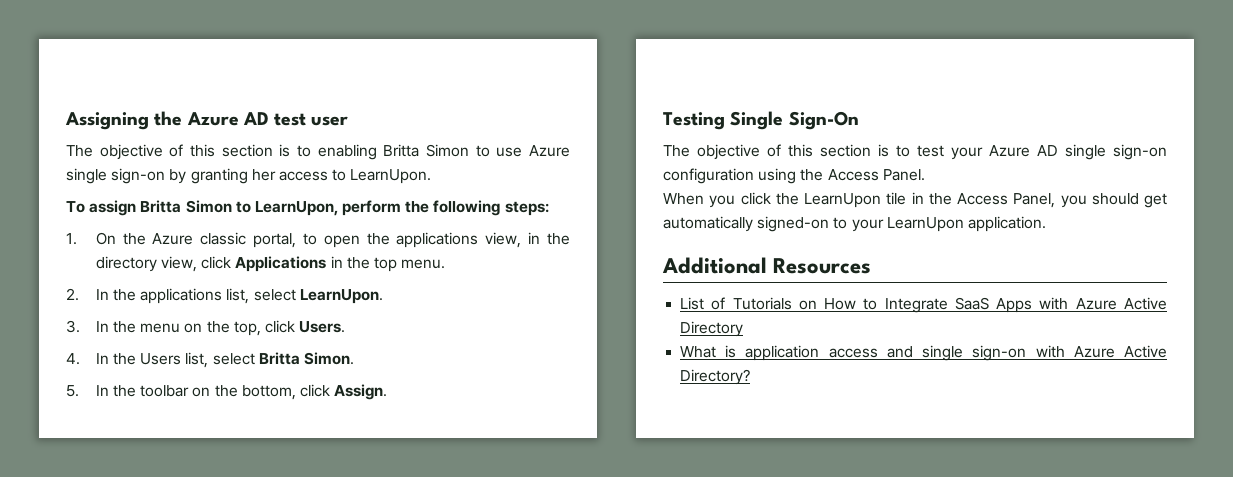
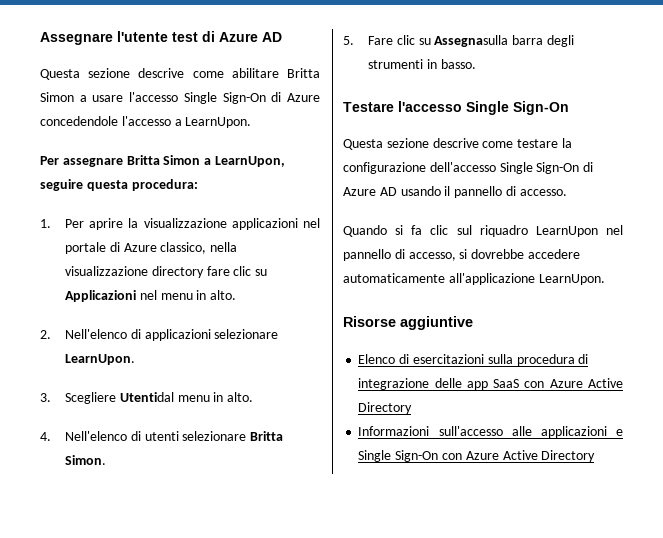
- Assigning the Azure AD test user
- The objective of this section is to enabling Britta Simon to use Azure single sign-on by granting her access to LearnUpon.
- To assign Britta Simon to LearnUpon, perform the following steps:
- 1. On the Azure classic portal, to open the applications view, in the directory view, click Applications in the top menu.
- 2. In the applications list, select LearnUpon.
- 3. In the menu on the top, click Users.
- 4. In the Users list, select Britta Simon.
- 5. In the toolbar on the bottom, click Assign.
- Testing Single Sign-On
- The objective of this section is to test your Azure AD single sign-on configuration using the Access Panel.
- When you click the LearnUpon tile in the Access Panel, you should get automatically signed-on to your LearnUpon application.
- Additional Resources
- List of Tutorials on How to Integrate SaaS Apps with Azure Active Directory
- What is application access and single sign-on with Azure Active Directory?
+ Assegnare l'utente test di Azure AD
+ Questa sezione descrive come abilitare Britta Simon a usare l'accesso Single Sign-On di Azure concedendole l'accesso a LearnUpon.
+ Per assegnare Britta Simon a LearnUpon, seguire questa procedura:
+ 1. Per aprire la visualizzazione applicazioni nel portale di Azure classico, nella visualizzazione directory fare clic su Applicazioni nel menu in alto.
+ 2. Nell'elenco di applicazioni selezionare LearnUpon.
+ 3. Scegliere Utentidal menu in alto.
+ 4. Nell'elenco di utenti selezionare Britta Simon.
+ 5. Fare clic su Assegnasulla barra degli strumenti in basso.
+ Testare l'accesso Single Sign-On
+ Questa sezione descrive come testare la configurazione dell'accesso Single Sign-On di Azure AD usando il pannello di accesso.
+ Quando si fa clic sul riquadro LearnUpon nel pannello di accesso, si dovrebbe accedere automaticamente all'applicazione LearnUpon.
+ Risorse aggiuntive
+ Elenco di esercitazioni sulla procedura di integrazione delle app SaaS con Azure Active Directory
+ Informazioni sull'accesso alle applicazioni e Single Sign-On con Azure Active Directory

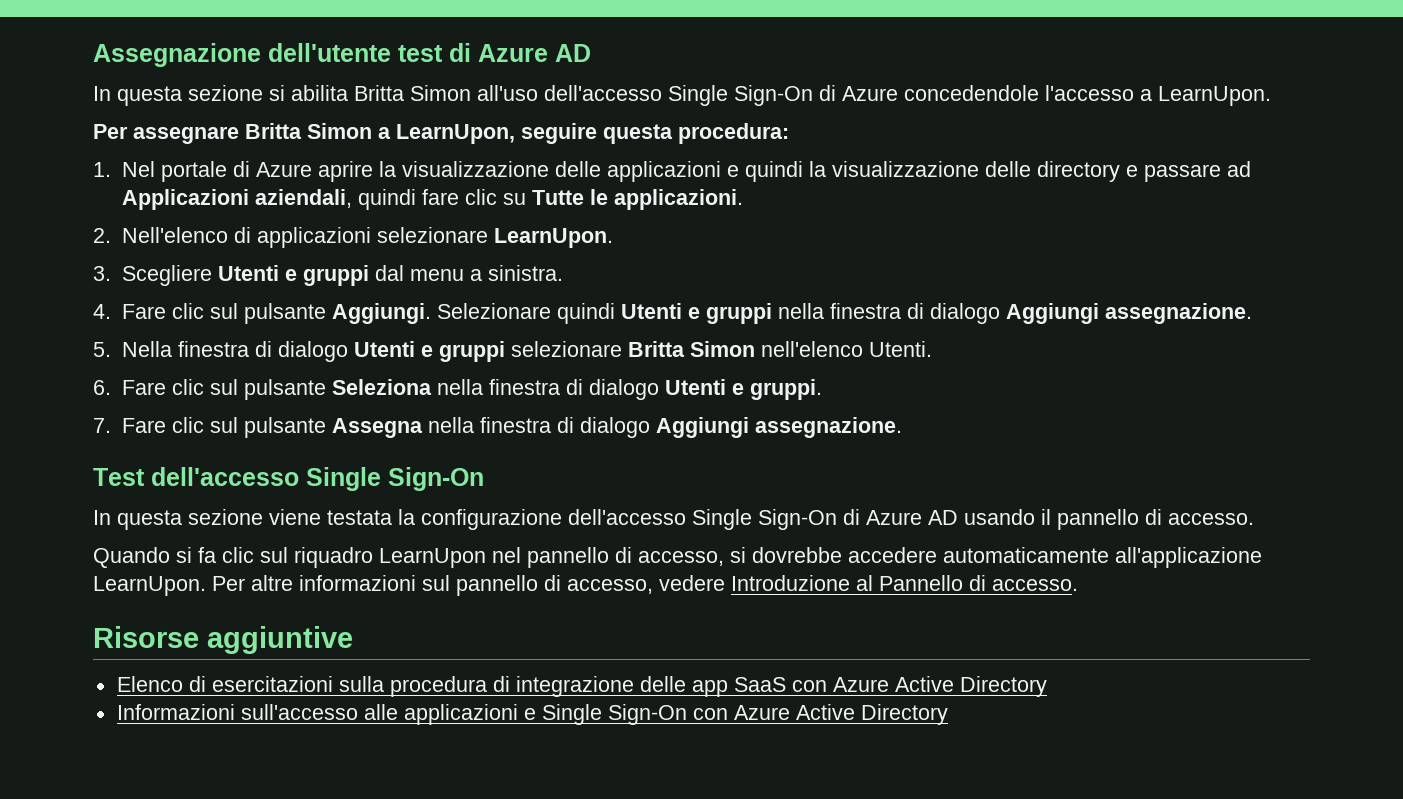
- Assegnare l'utente test di Azure AD
+ Assegnazione dell'utente test di Azure AD
- Questa sezione descrive come abilitare Britta Simon a usare l'accesso Single Sign-On di Azure concedendole l'accesso a LearnUpon.
+ In questa sezione si abilita Britta Simon all'uso dell'accesso Single Sign-On di Azure concedendole l'accesso a LearnUpon.
- 1. Per aprire la visualizzazione applicazioni nel portale di Azure classico, nella visualizzazione directory fare clic su Applicazioni nel menu in alto.
+ 1. Nel portale di Azure aprire la visualizzazione delle applicazioni e quindi la visualizzazione delle directory e passare ad Applicazioni aziendali, quindi fare clic su Tutte le applicazioni.
- 3. Scegliere Utentidal menu in alto.
- 4. Nell'elenco di utenti selezionare Britta Simon.
- 5. Fare clic su Assegnasulla barra degli strumenti in basso.
- Testare l'accesso Single Sign-On
- Questa sezione descrive come testare la configurazione dell'accesso Single Sign-On di Azure AD usando il pannello di accesso.
+ 3. Scegliere Utenti e gruppi dal menu a sinistra.
+ 4. Fare clic sul pulsante Aggiungi. Selezionare quindi Utenti e gruppi nella finestra di dialogo Aggiungi assegnazione.
+ 5. Nella finestra di dialogo Utenti e gruppi selezionare Britta Simon nell'elenco Utenti.
+ 6. Fare clic sul pulsante Seleziona nella finestra di dialogo Utenti e gruppi.
+ 7. Fare clic sul pulsante Assegna nella finestra di dialogo Aggiungi assegnazione.
+ Test dell'accesso Single Sign-On
+ In questa sezione viene testata la configurazione dell'accesso Single Sign-On di Azure AD usando il pannello di accesso.
+ Per altre informazioni sul pannello di accesso, vedere Introduzione al Pannello di accesso.

